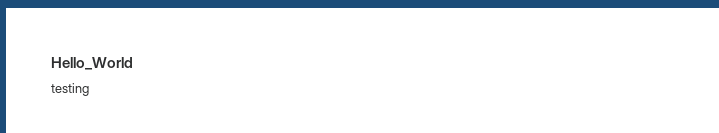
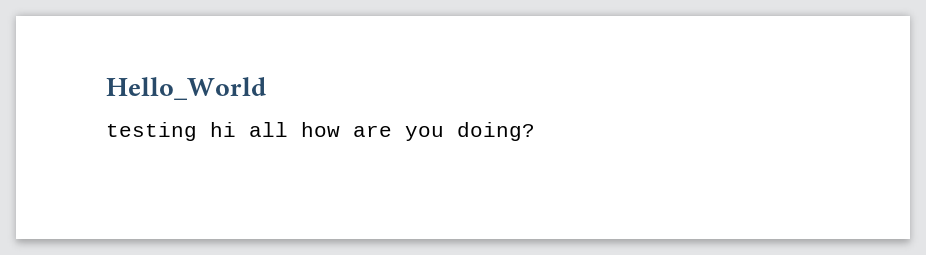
- testing
+ testing hi all how are you doing?

